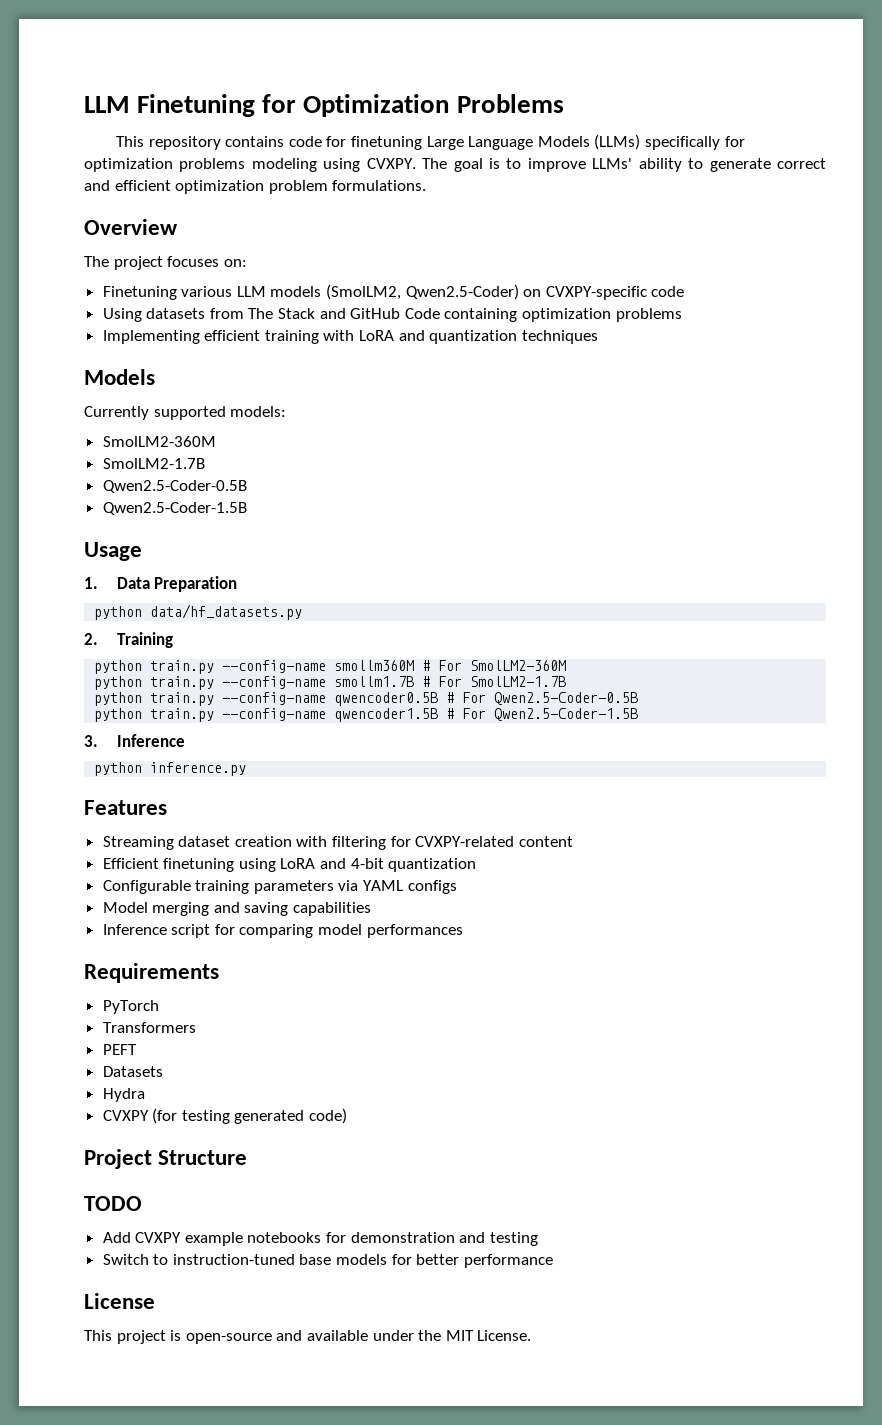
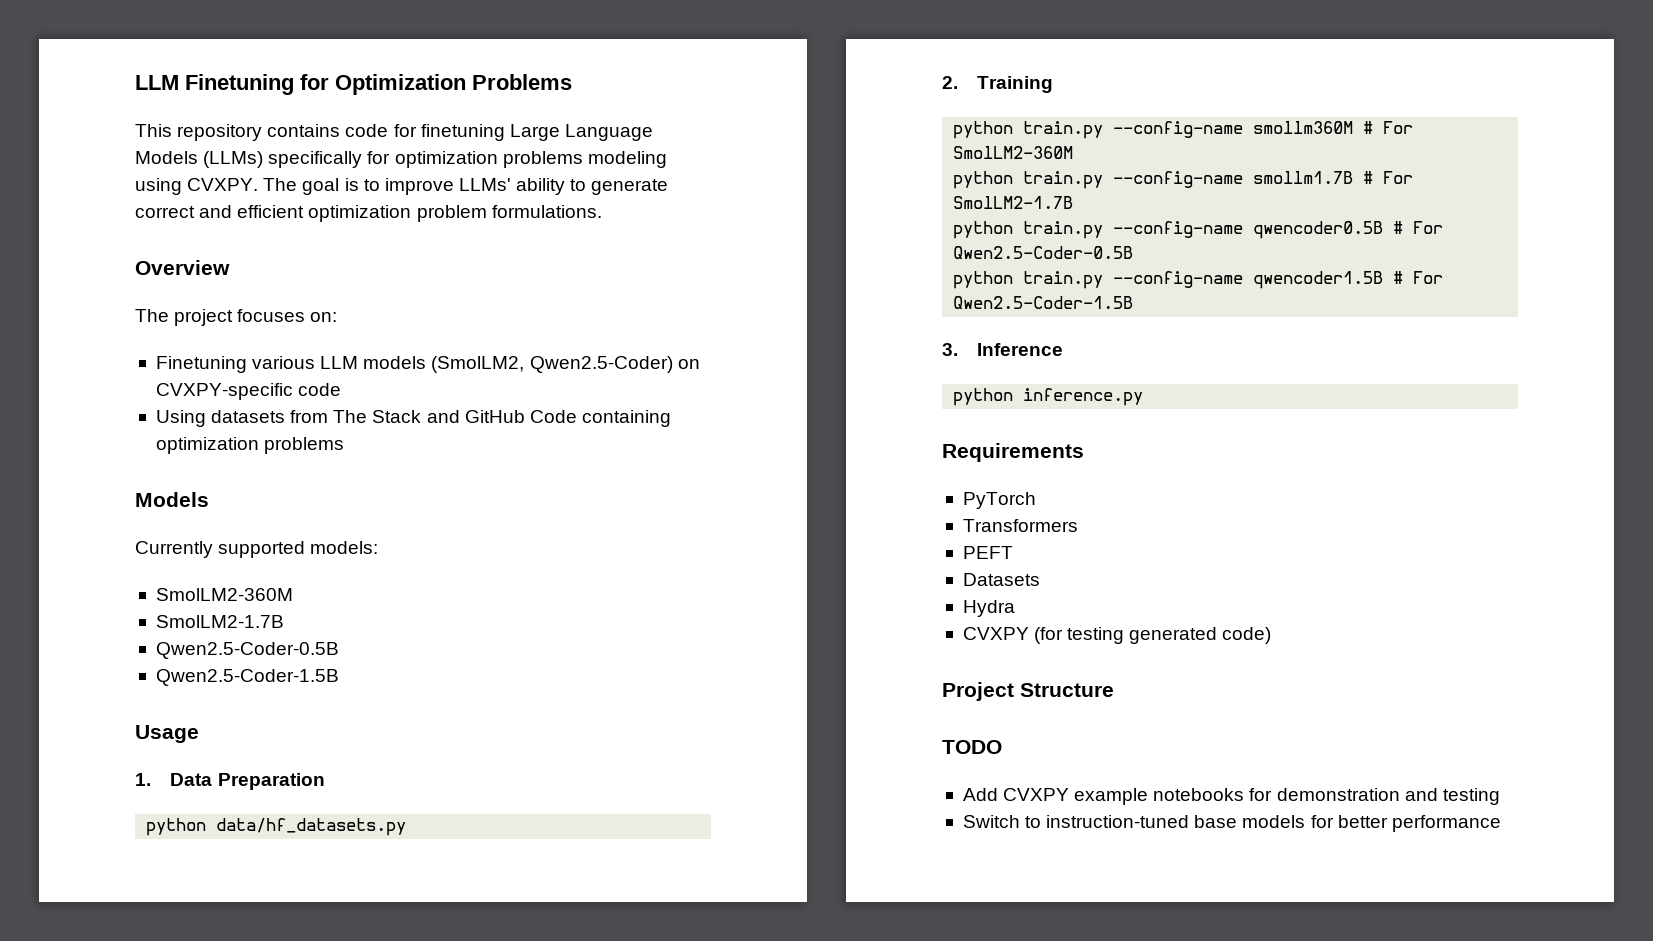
- Implementing efficient training with LoRA and quantization techniques
- Features
- Streaming dataset creation with filtering for CVXPY-related content
- Efficient finetuning using LoRA and 4-bit quantization
- Configurable training parameters via YAML configs
- Model merging and saving capabilities
- Inference script for comparing model performances
- License
- This project is open-source and available under the MIT License.

